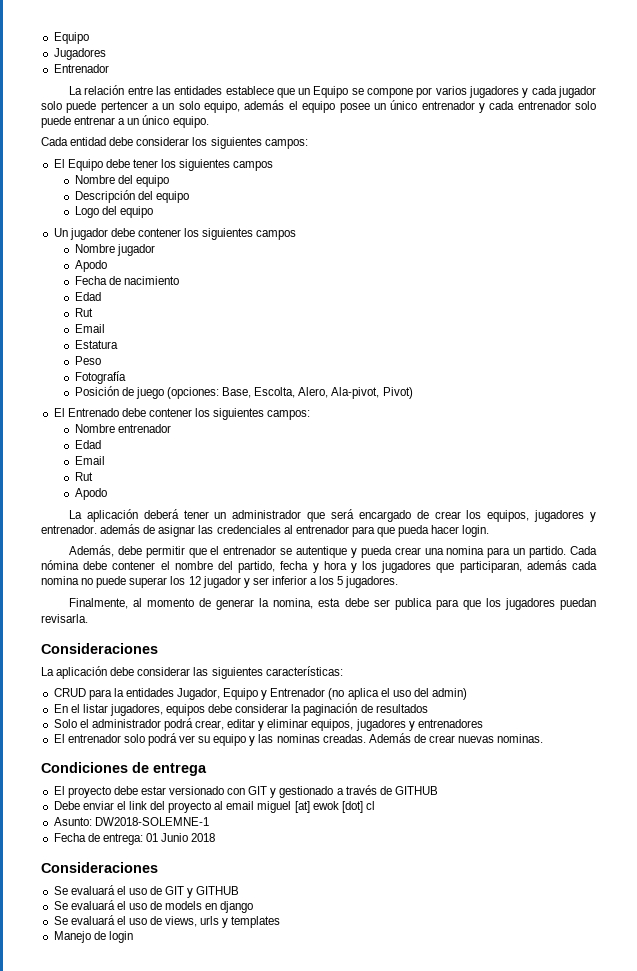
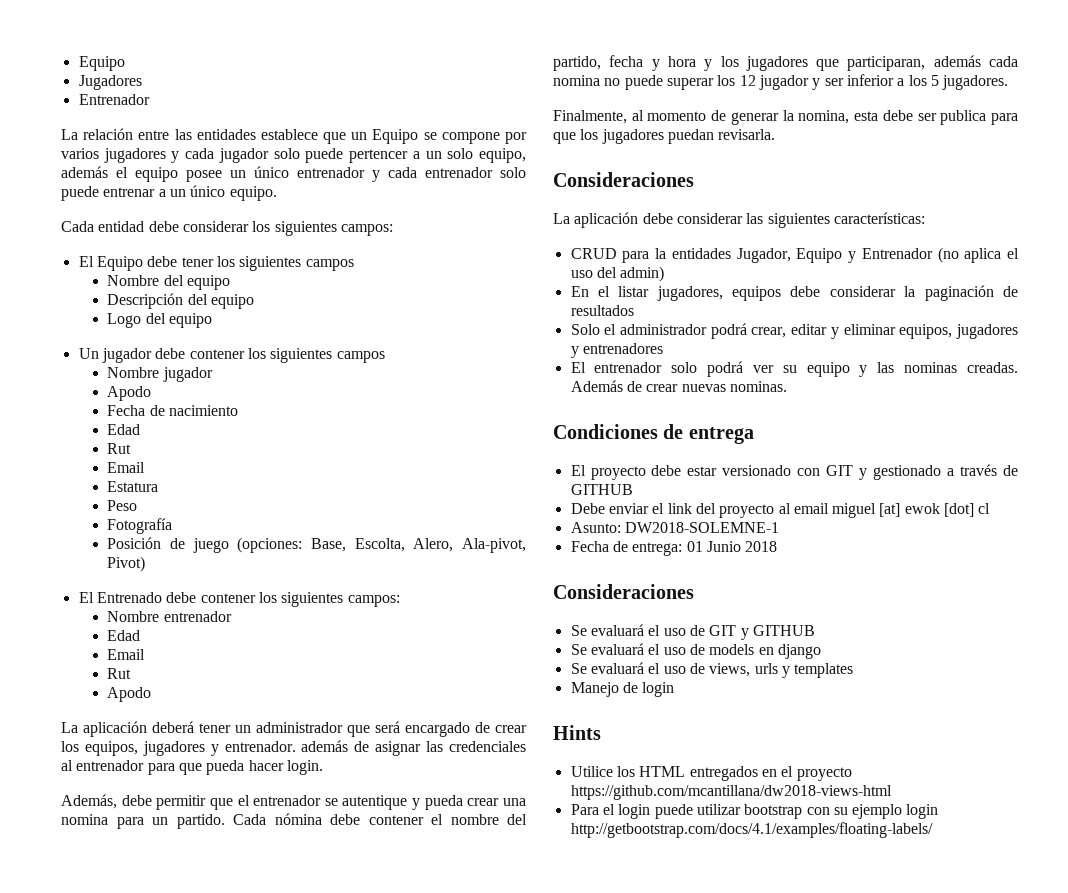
+ Hints
+ Utilice los HTML entregados en el proyecto https://github.com/mcantillana/dw2018-views-html
+ Para el login puede utilizar bootstrap con su ejemplo login http://getbootstrap.com/docs/4.1/examples/floating-labels/

